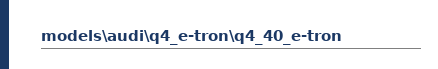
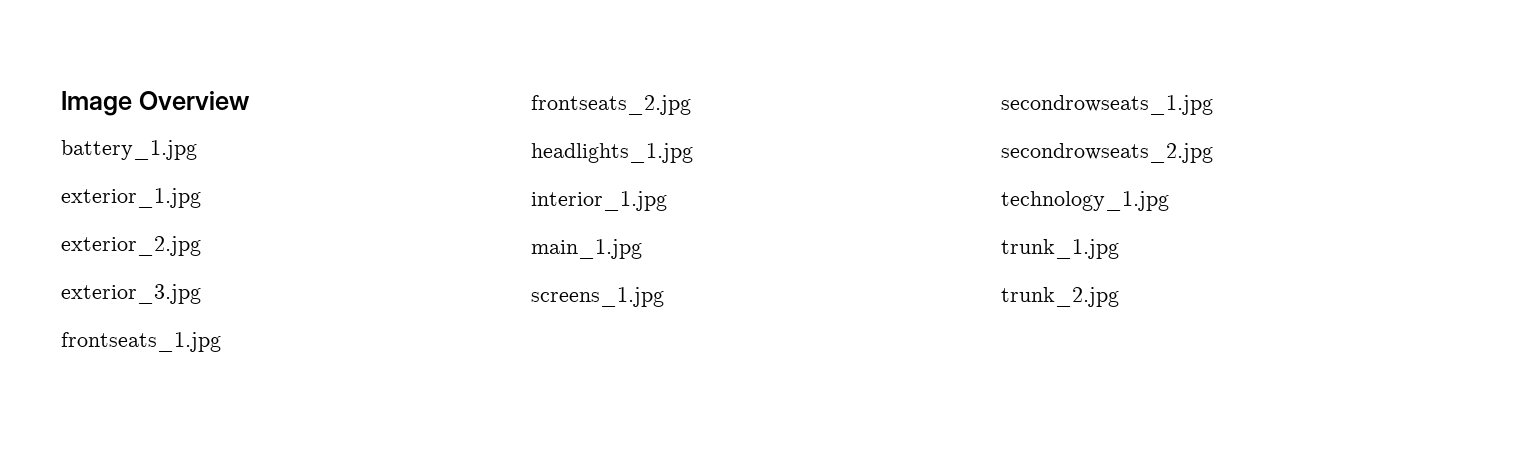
- models\audi\q4_e-tron\q4_40_e-tron
+ Image Overview
+ battery_1.jpg
+ exterior_1.jpg
+ exterior_2.jpg
+ exterior_3.jpg
+ frontseats_1.jpg
+ frontseats_2.jpg
+ headlights_1.jpg
+ interior_1.jpg
+ main_1.jpg
+ screens_1.jpg
+ secondrowseats_1.jpg
+ secondrowseats_2.jpg
+ technology_1.jpg
+ trunk_1.jpg
+ trunk_2.jpg

